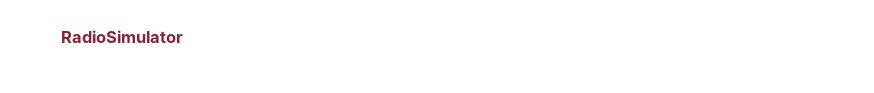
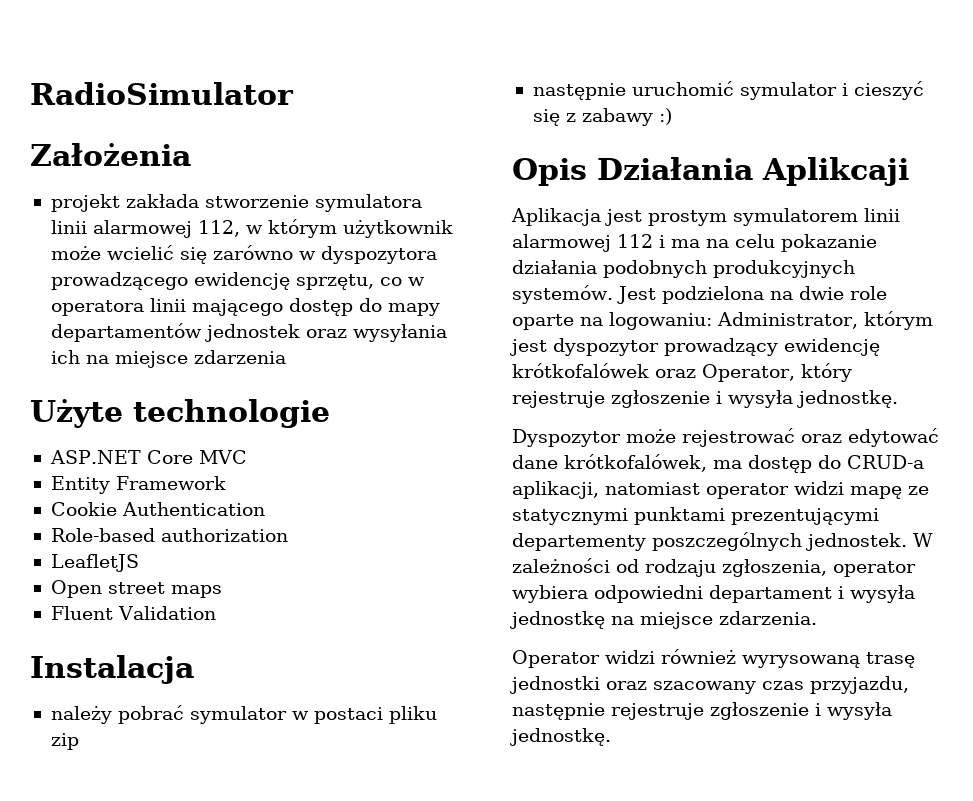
+ Założenia
+ projekt zakłada stworzenie symulatora linii alarmowej 112, w którym użytkownik może wcielić się zarówno w dyspozytora prowadzącego ewidencję sprzętu, co w operatora linii mającego dostęp do mapy departamentów jednostek oraz wysyłania ich na miejsce zdarzenia
+ Użyte technologie
+ ASP.NET Core MVC
+ Entity Framework
+ Cookie Authentication
+ Role-based authorization
+ LeafletJS
+ Open street maps
+ Fluent Validation
+ Instalacja
+ należy pobrać symulator w postaci pliku zip
+ następnie uruchomić symulator i cieszyć się z zabawy :)
+ Opis Działania Aplikcaji
+ Aplikacja jest prostym symulatorem linii alarmowej 112 i ma na celu pokazanie działania podobnych produkcyjnych systemów. Jest podzielona na dwie role oparte na logowaniu: Administrator, którym jest dyspozytor prowadzący ewidencję krótkofalówek oraz Operator, który rejestruje zgłoszenie i wysyła jednostkę.
+ Dyspozytor może rejestrować oraz edytować dane krótkofalówek, ma dostęp do CRUD-a aplikacji, natomiast operator widzi mapę ze statycznymi punktami prezentującymi departementy poszczególnych jednostek. W zależności od rodzaju zgłoszenia, operator wybiera odpowiedni departament i wysyła jednostkę na miejsce zdarzenia.
+ Operator widzi również wyrysowaną trasę jednostki oraz szacowany czas przyjazdu, następnie rejestruje zgłoszenie i wysyła jednostkę.

